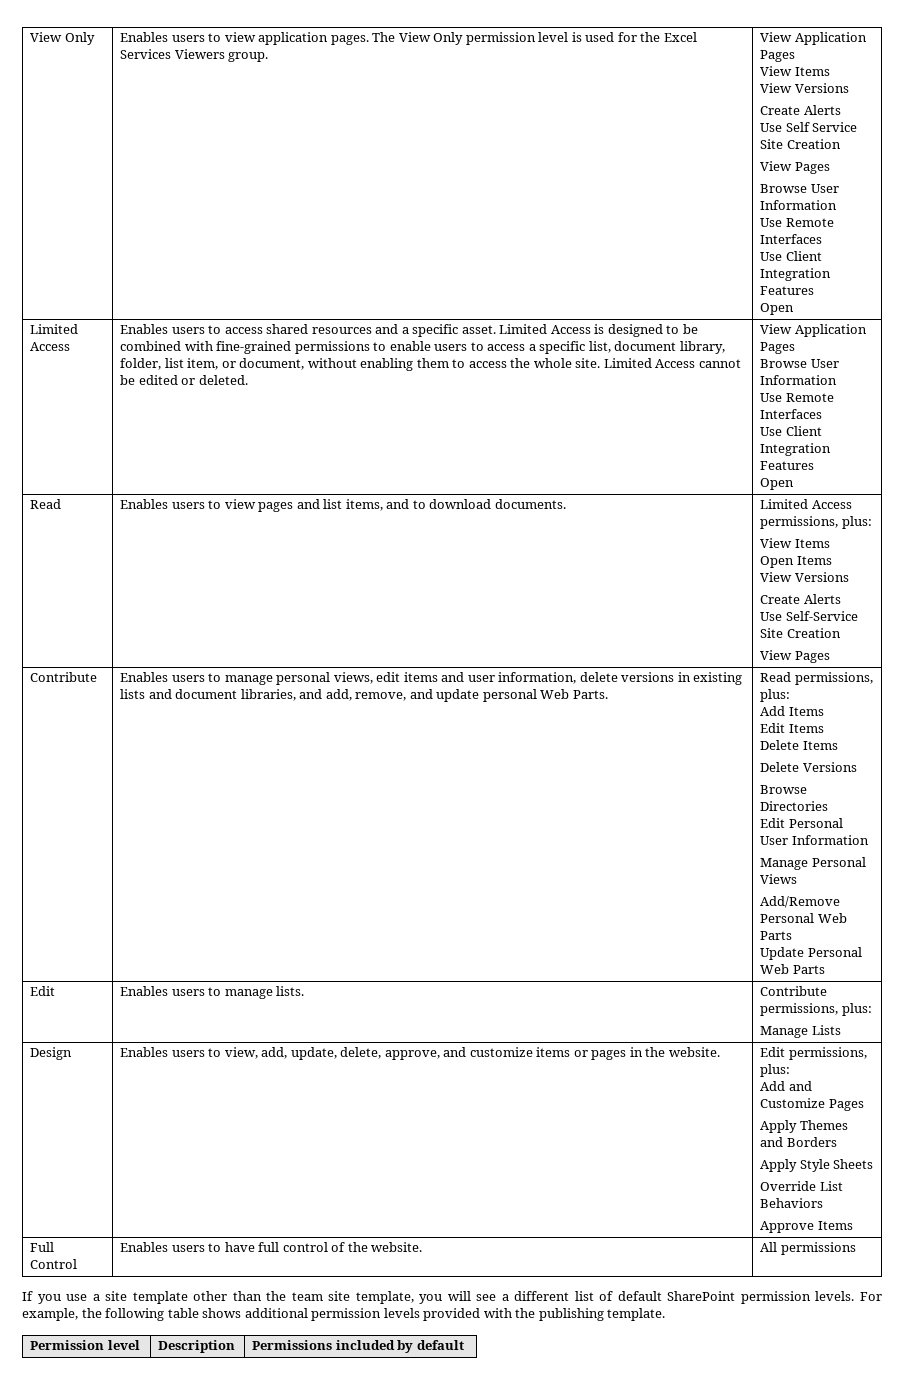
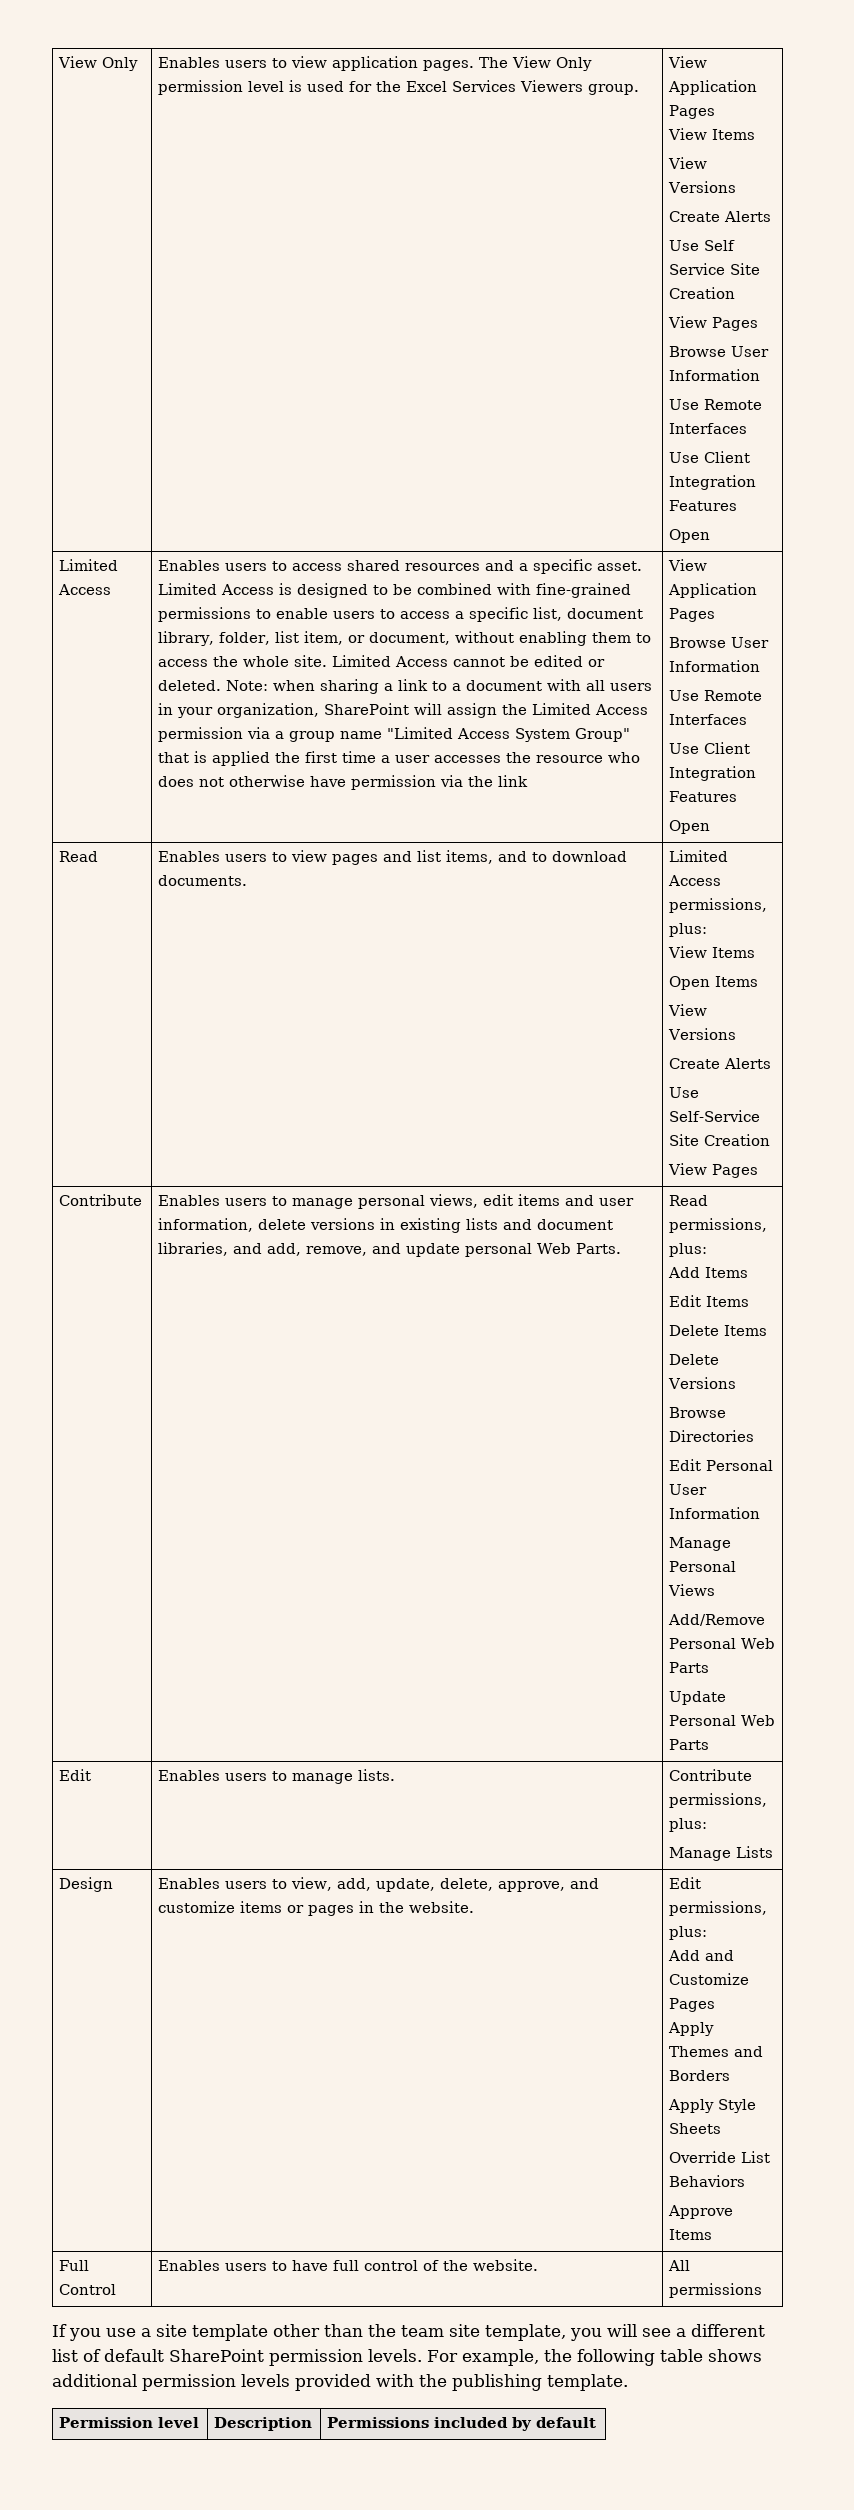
+ Note: when sharing a link to a document with all users in your organization, SharePoint will assign the Limited Access permission via a group name "Limited Access System Group" that is applied the first time a user accesses the resource who does not otherwise have permission via the link

